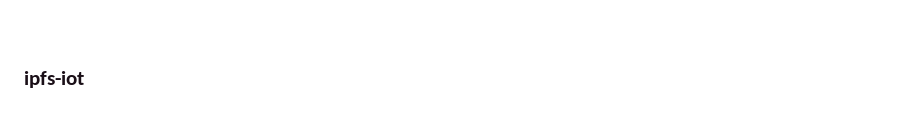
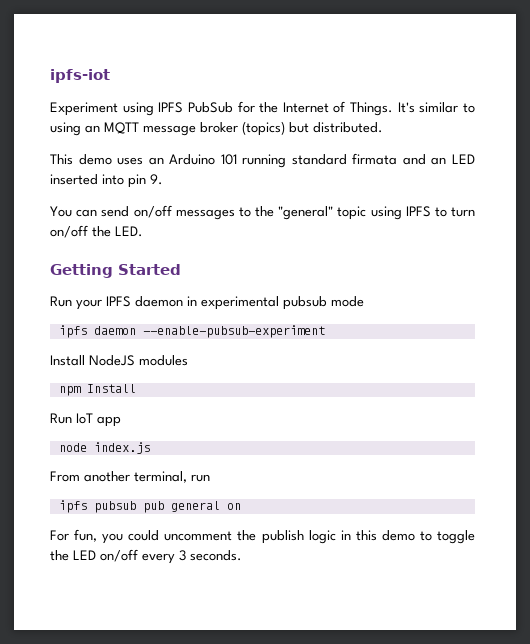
+ Experiment using IPFS PubSub for the Internet of Things. It's similar to using an MQTT message broker (topics) but distributed.
+ This demo uses an Arduino 101 running standard firmata and an LED inserted into pin 9.
+ You can send on/off messages to the "general" topic using IPFS to turn on/off the LED.
+ Getting Started
+ Run your IPFS daemon in experimental pubsub mode
+ ipfs daemon --enable-pubsub-experiment
+ Install NodeJS modules
+ npm Install
+ Run IoT app
+ node index.js
+ From another terminal, run
+ ipfs pubsub pub general on
+ For fun, you could uncomment the publish logic in this demo to toggle the LED on/off every 3 seconds.

